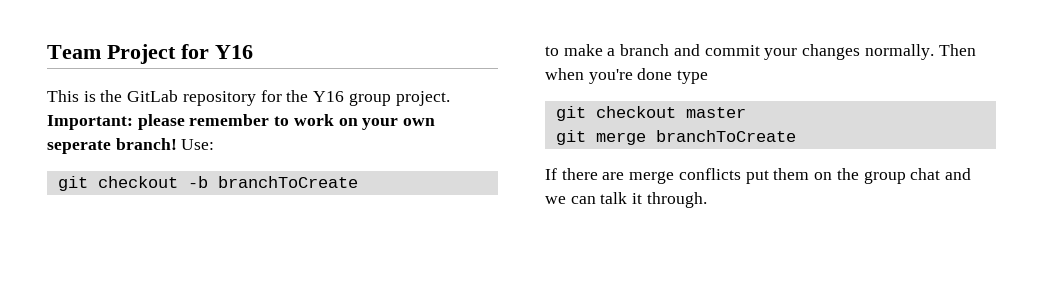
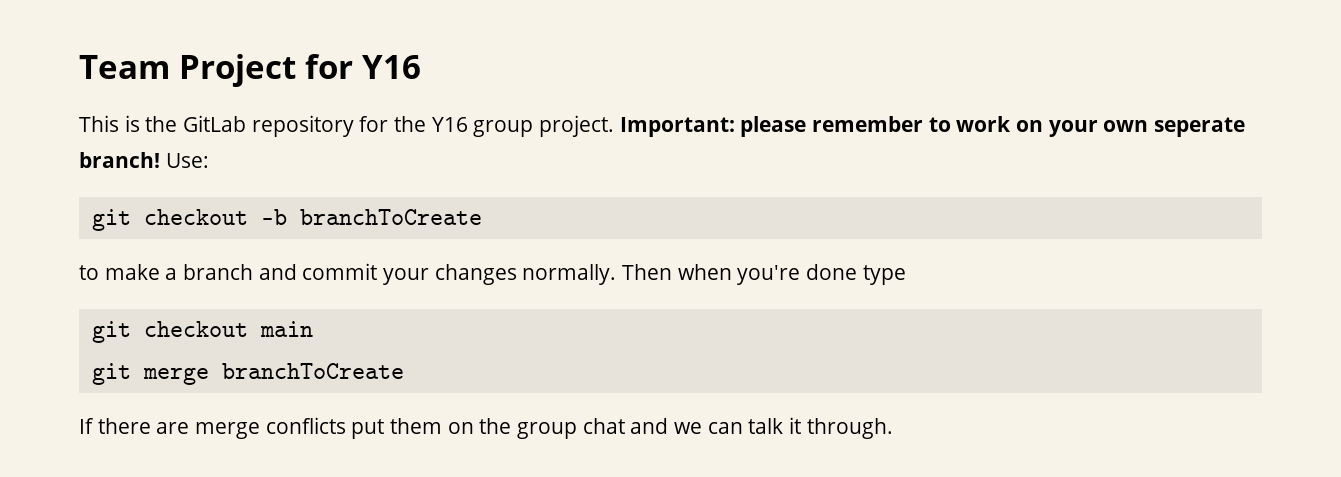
- git checkout master
+ git checkout main

